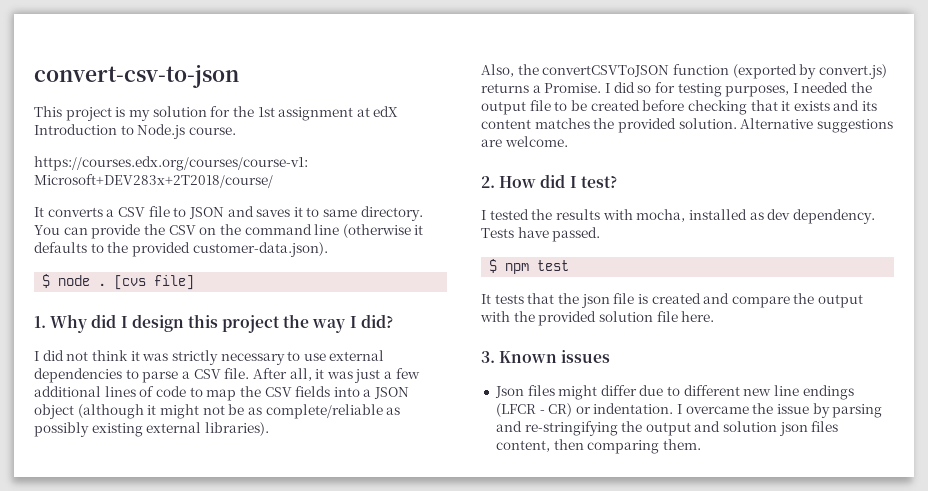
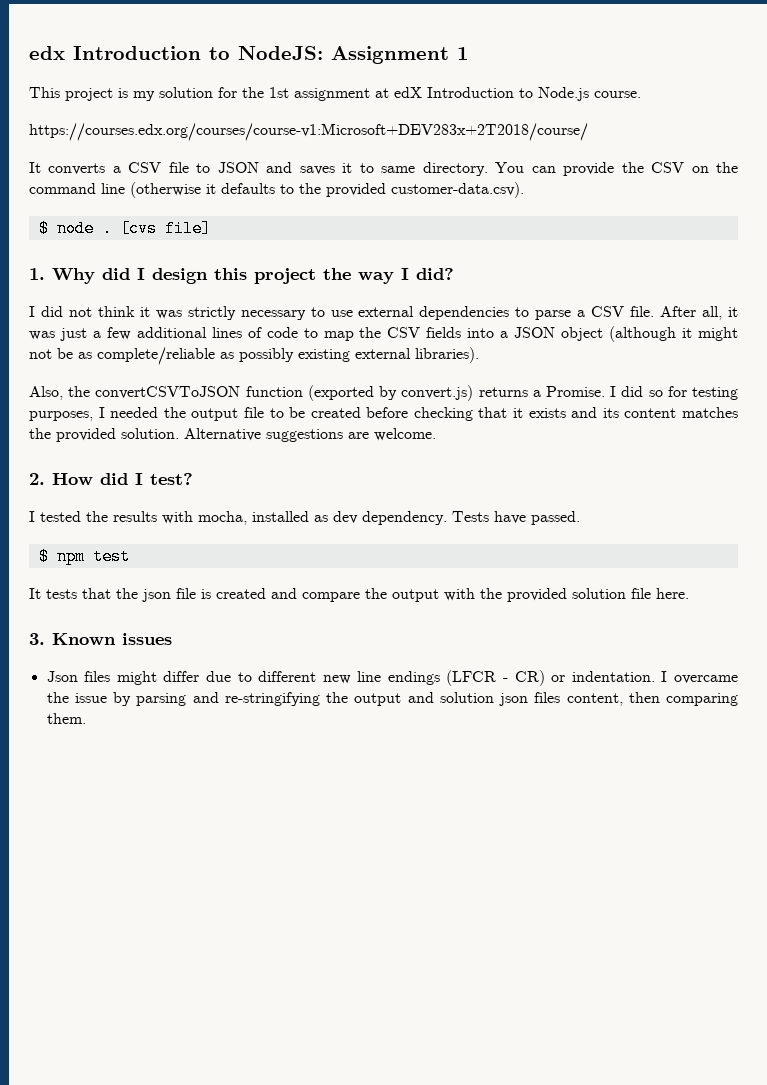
- convert-csv-to-json
+ edx Introduction to NodeJS: Assignment 1
- You can provide the CSV on the command line (otherwise it defaults to the provided customer-data.json).
+ You can provide the CSV on the command line (otherwise it defaults to the provided customer-data.csv).

